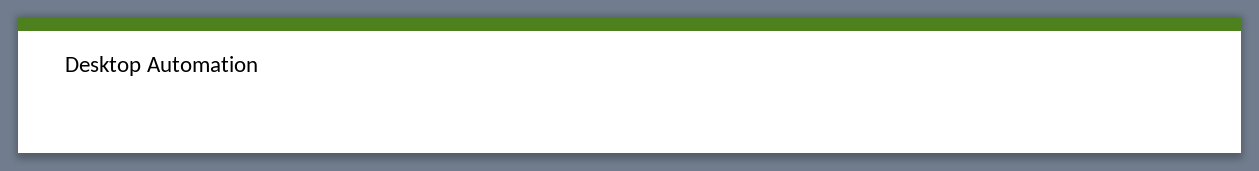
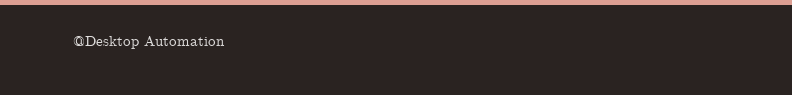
- Desktop Automation
+ @Desktop Automation

